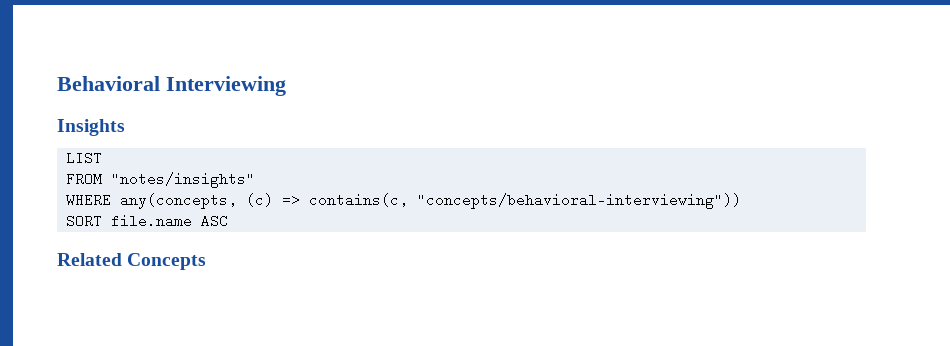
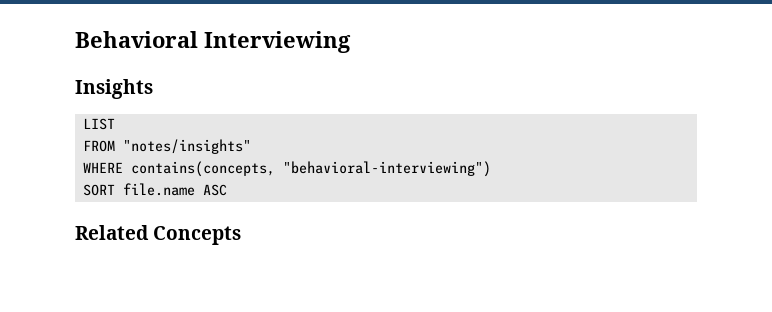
- WHERE any(concepts, (c) => contains(c, "concepts/behavioral-interviewing"))
+ WHERE contains(concepts, "behavioral-interviewing")

